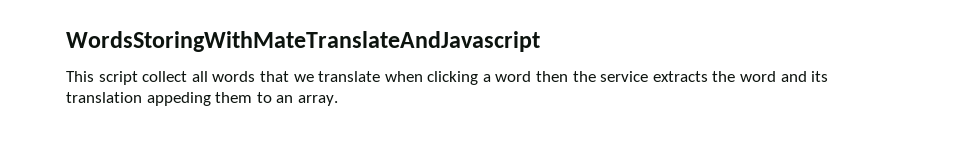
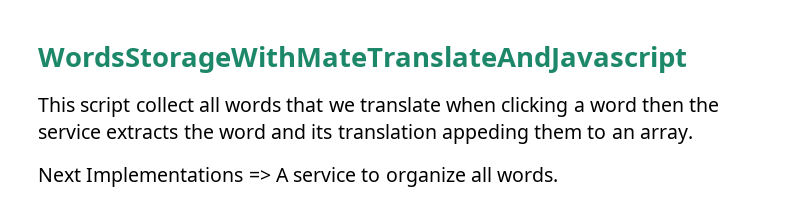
- WordsStoringWithMateTranslateAndJavascript
+ WordsStorageWithMateTranslateAndJavascript
+ Next Implementations => A service to organize all words.

